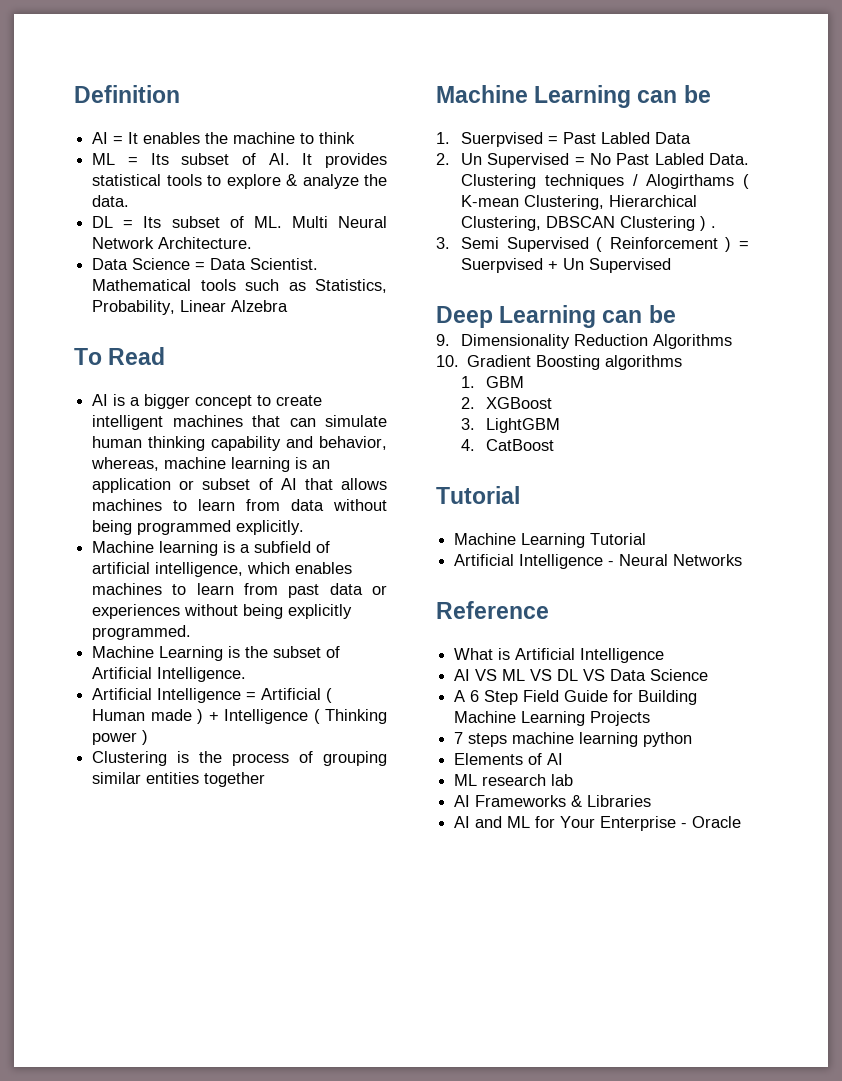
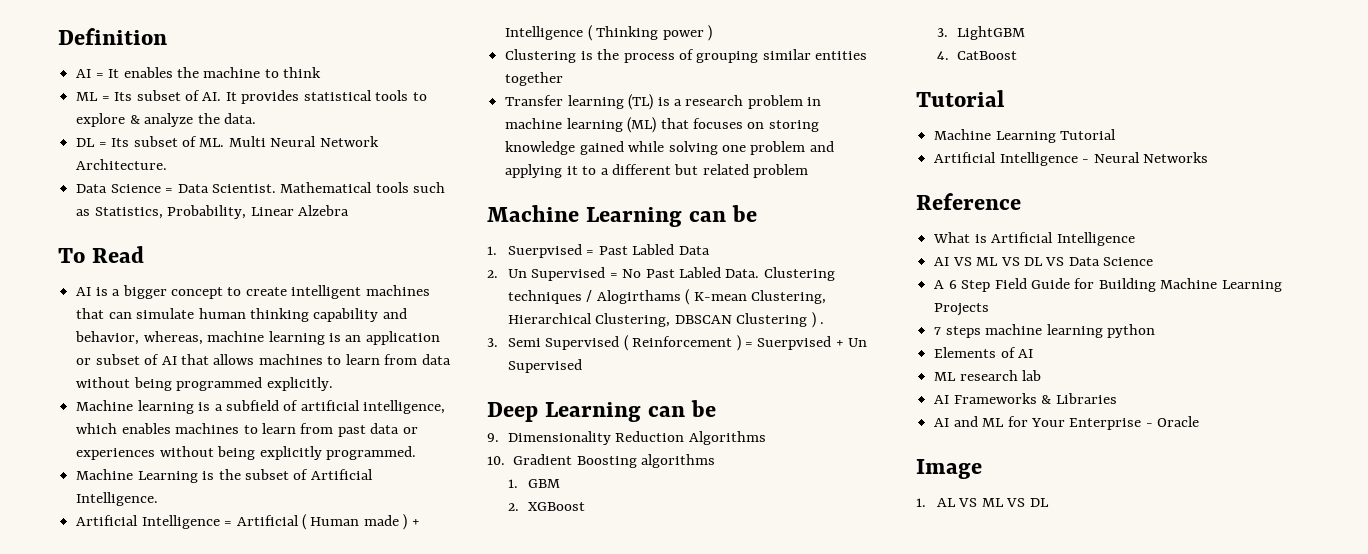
+ Transfer learning (TL) is a research problem in machine learning (ML) that focuses on storing knowledge gained while solving one problem and applying it to a different but related problem
+ Image
+ 1. AL VS ML VS DL

